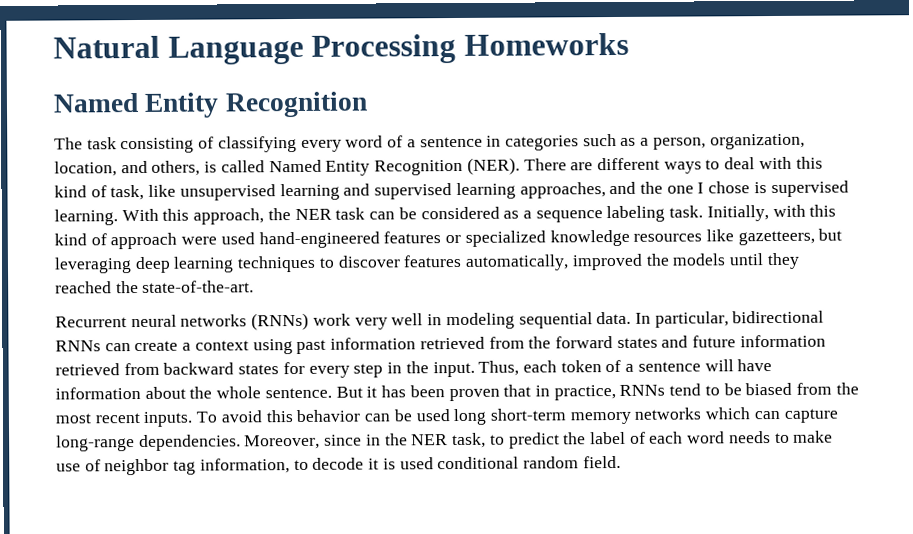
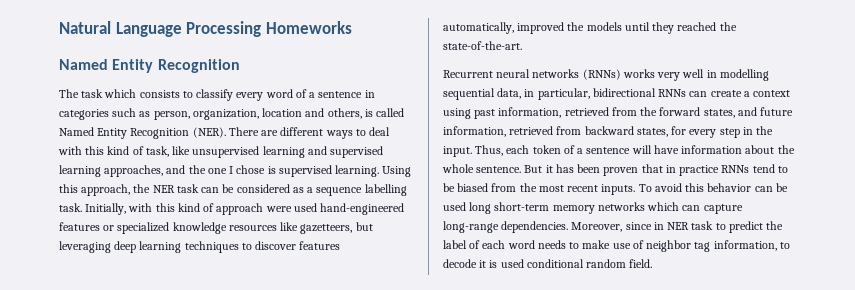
- The task consisting of classifying every word of a sentence in categories such as a person, organization, location, and others, is called Named Entity Recognition (NER).
+ The task which consists to classify every word of a sentence in categories such as person, organization, location and others, is called Named Entity Recognition (NER).
- With this approach, the NER task can be considered as a sequence labeling task.
+ Using this approach, the NER task can be considered as a sequence labelling task.
- Recurrent neural networks (RNNs) work very well in modeling sequential data. In particular, bidirectional RNNs can create a context using past information retrieved from the forward states and future information retrieved from backward states for every step in the input.
+ Recurrent neural networks (RNNs) works very well in modelling sequential data, in particular, bidirectional RNNs can create a context using past information, retrieved from the forward states, and future information, retrieved from backward states, for every step in the input.
- But it has been proven that in practice, RNNs tend to be biased from the most recent inputs.
+ But it has been proven that in practice RNNs tend to be biased from the most recent inputs.
- Moreover, since in the NER task, to predict the label of each word needs to make use of neighbor tag information, to decode it is used conditional random field.
+ Moreover, since in NER task to predict the label of each word needs to make use of neighbor tag information, to decode it is used conditional random field.

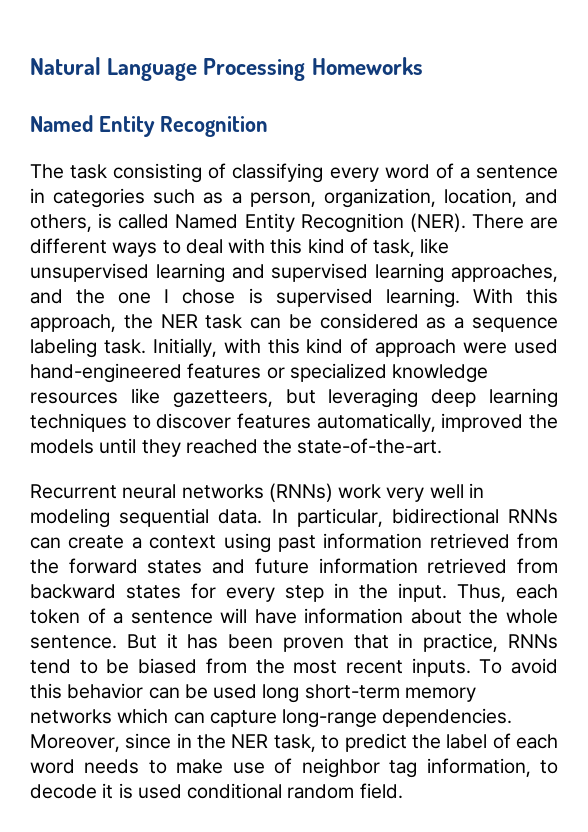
- The task which consists to classify every word of a sentence in categories such as person, organization, location and others, is called Named Entity Recognition (NER).
+ The task consisting of classifying every word of a sentence in categories such as a person, organization, location, and others, is called Named Entity Recognition (NER).
- Using this approach, the NER task can be considered as a sequence labelling task.
+ With this approach, the NER task can be considered as a sequence labeling task.
- Recurrent neural networks (RNNs) works very well in modelling sequential data, in particular, bidirectional RNNs can create a context using past information, retrieved from the forward states, and future information, retrieved from backward states, for every step in the input.
+ Recurrent neural networks (RNNs) work very well in modeling sequential data. In particular, bidirectional RNNs can create a context using past information retrieved from the forward states and future information retrieved from backward states for every step in the input.
- But it has been proven that in practice RNNs tend to be biased from the most recent inputs.
+ But it has been proven that in practice, RNNs tend to be biased from the most recent inputs.
- Moreover, since in NER task to predict the label of each word needs to make use of neighbor tag information, to decode it is used conditional random field.
+ Moreover, since in the NER task, to predict the label of each word needs to make use of neighbor tag information, to decode it is used conditional random field.

